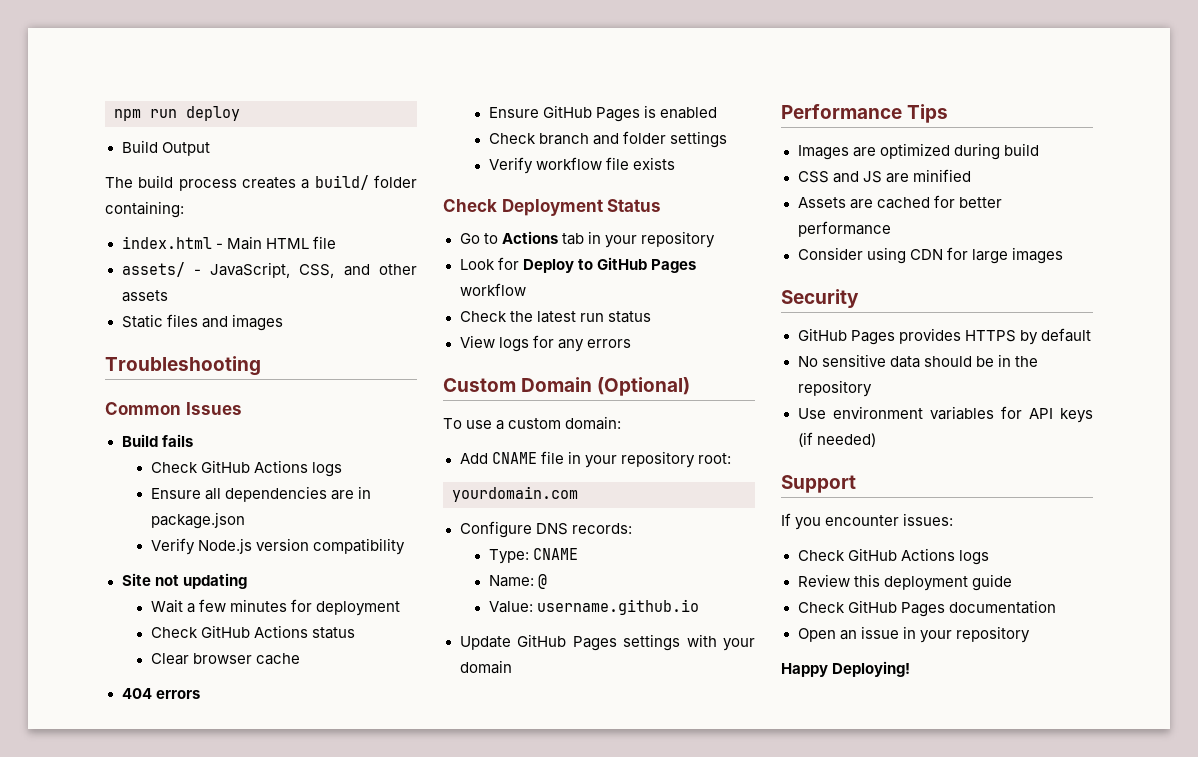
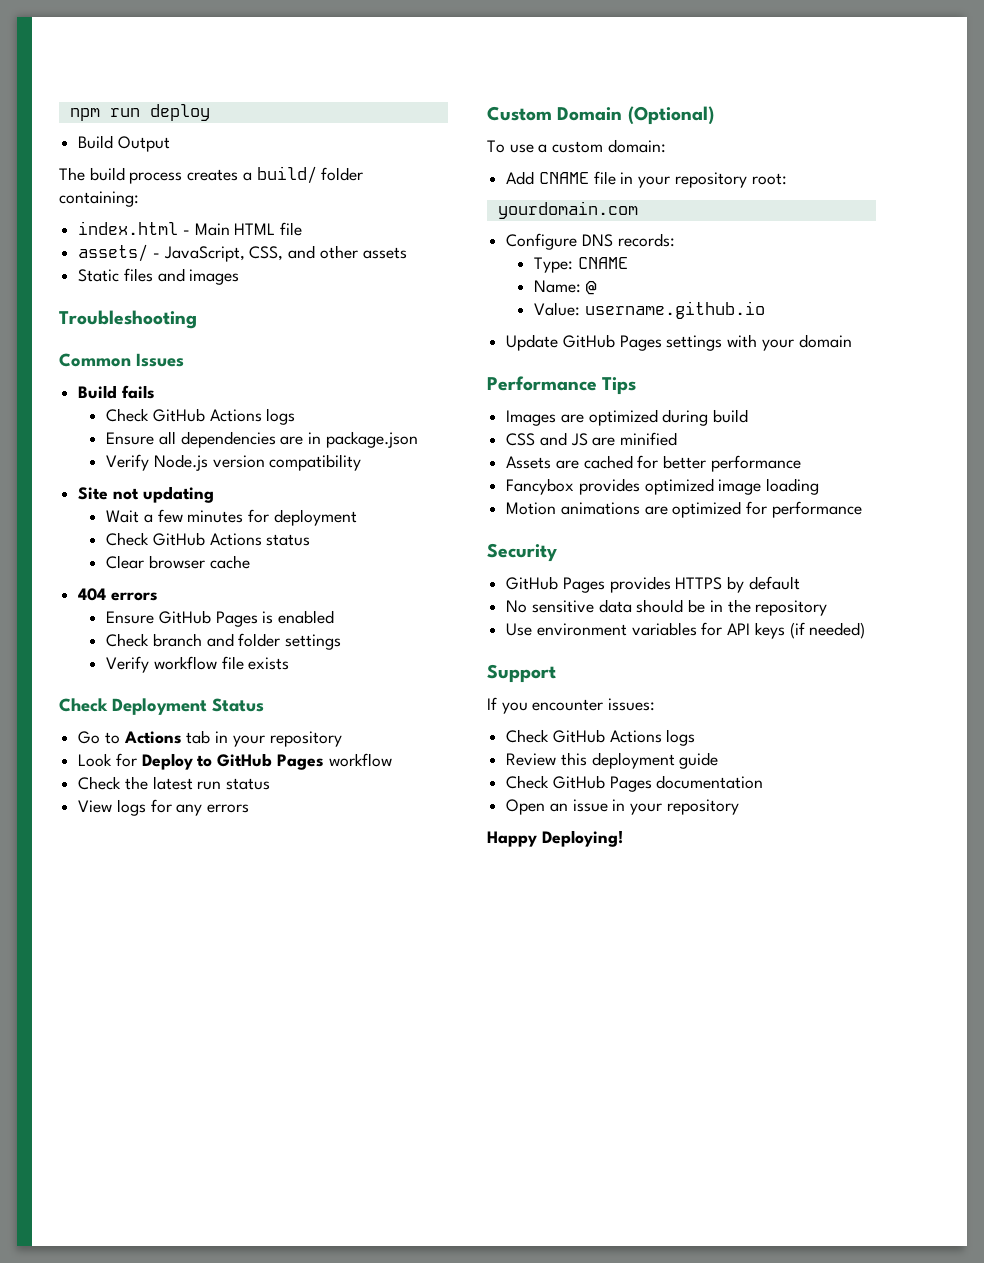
- Consider using CDN for large images
+ Fancybox provides optimized image loading
+ Motion animations are optimized for performance

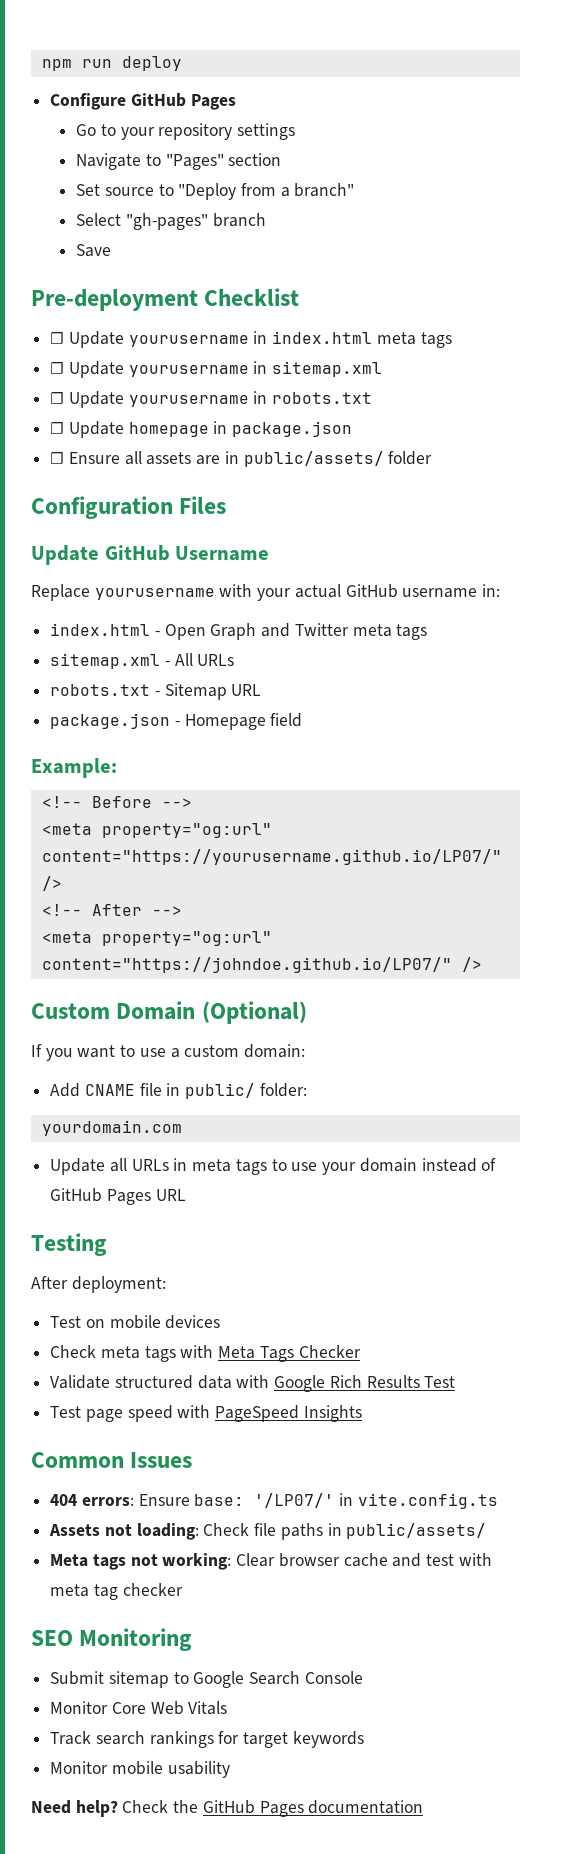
- Build Output
- The build process creates a build/ folder containing:
- index.html - Main HTML file
- assets/ - JavaScript, CSS, and other assets
- Static files and images
- Troubleshooting
- Common Issues
- Build fails
- Check GitHub Actions logs
- Ensure all dependencies are in package.json
- Verify Node.js version compatibility
- Site not updating
- Wait a few minutes for deployment
- Check GitHub Actions status
- Clear browser cache
- 404 errors
- Ensure GitHub Pages is enabled
- Check branch and folder settings
- Verify workflow file exists
- Check Deployment Status
- Go to Actions tab in your repository
- Look for Deploy to GitHub Pages workflow
- Check the latest run status
- View logs for any errors
+ Configure GitHub Pages
+ Go to your repository settings
+ Navigate to "Pages" section
+ Set source to "Deploy from a branch"
+ Select "gh-pages" branch
+ Save
+ Pre-deployment Checklist
+ ☐ Update yourusername in index.html meta tags
+ ☐ Update yourusername in sitemap.xml
+ ☐ Update yourusername in robots.txt
+ ☐ Update homepage in package.json
+ ☐ Ensure all assets are in public/assets/ folder
+ Configuration Files
+ Update GitHub Username
+ Replace yourusername with your actual GitHub username in:
+ index.html - Open Graph and Twitter meta tags
+ sitemap.xml - All URLs
+ robots.txt - Sitemap URL
+ package.json - Homepage field
+ Example:
+ <!-- Before -->
+ <meta property="og:url" content="https://yourusername.github.io/LP07/" />
+ <!-- After -->
+ <meta property="og:url" content="https://johndoe.github.io/LP07/" />
- To use a custom domain:
+ If you want to use a custom domain:
- Add CNAME file in your repository root:
+ Add CNAME file in public/ folder:
  yourdomain.com
- Configure DNS records:
- Type: CNAME
- Name: @
- Value: username.github.io
- Update GitHub Pages settings with your domain
- Performance Tips
- Images are optimized during build
- CSS and JS are minified
- Assets are cached for better performance
- Fancybox provides optimized image loading
- Motion animations are optimized for performance
- Security
- GitHub Pages provides HTTPS by default
- No sensitive data should be in the repository
- Use environment variables for API keys (if needed)
- Support
- If you encounter issues:
- Check GitHub Actions logs
- Review this deployment guide
- Check GitHub Pages documentation
- Open an issue in your repository
- Happy Deploying!
+ Update all URLs in meta tags to use your domain instead of GitHub Pages URL
+ Testing
+ After deployment:
+ Test on mobile devices
+ Check meta tags with Meta Tags Checker
+ Validate structured data with Google Rich Results Test
+ Test page speed with PageSpeed Insights
+ Common Issues
+ 404 errors: Ensure base: '/LP07/' in vite.config.ts
+ Assets not loading: Check file paths in public/assets/
+ Meta tags not working: Clear browser cache and test with meta tag checker
+ SEO Monitoring
+ Submit sitemap to Google Search Console
+ Monitor Core Web Vitals
+ Track search rankings for target keywords
+ Monitor mobile usability
+ Need help? Check the GitHub Pages documentation

